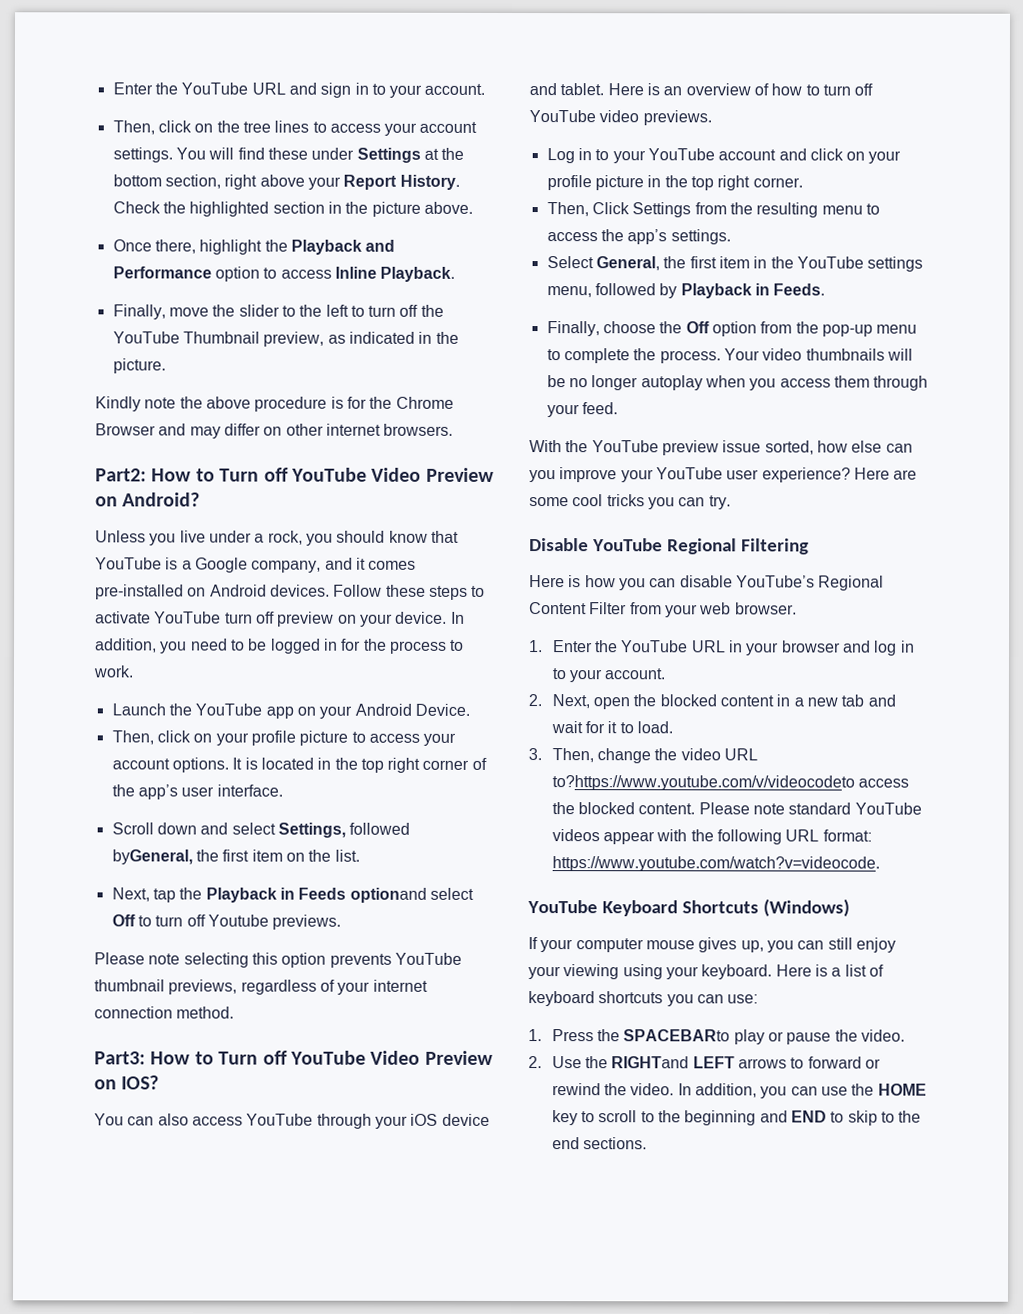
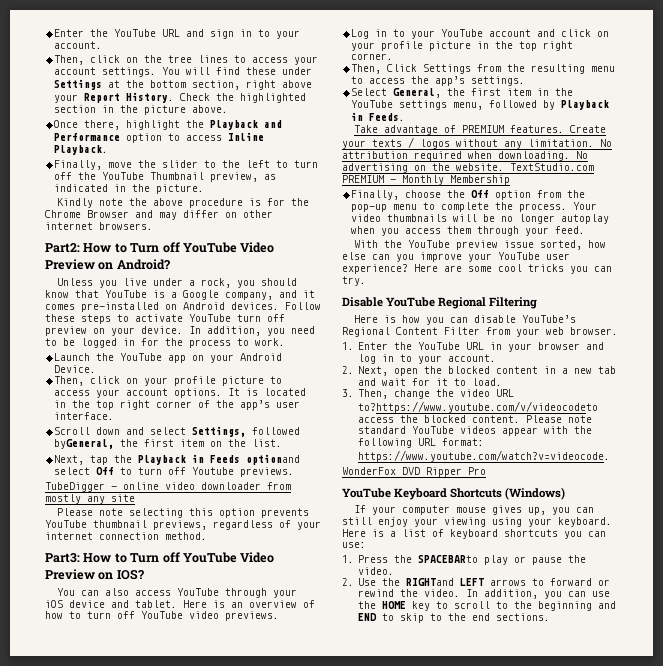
+ TubeDigger - online video downloader from mostly any site
+ Take advantage of PREMIUM features. Create your texts / logos without any limitation. No attribution required when downloading. No advertising on the website. TextStudio.com PREMIUM - Monthly Membership
+ WonderFox DVD Ripper Pro

